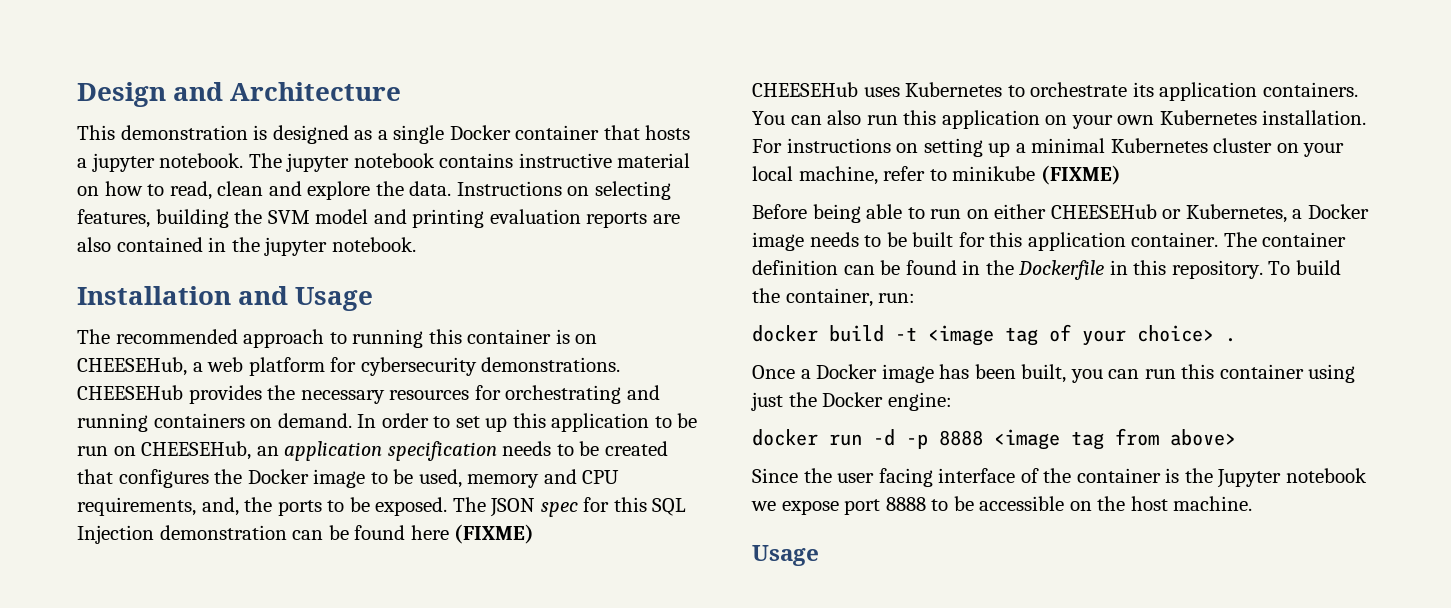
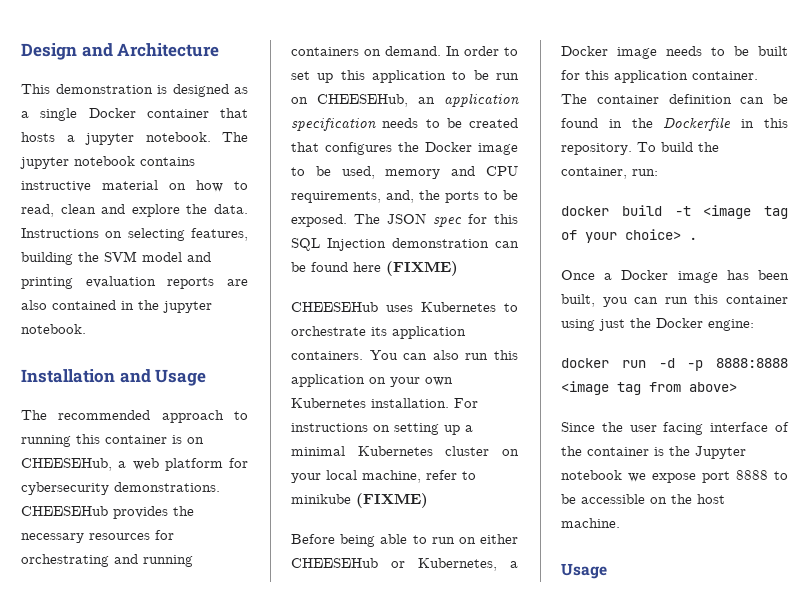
- docker run -d -p 8888 <image tag from above>
+ docker run -d -p 8888:8888 <image tag from above>

